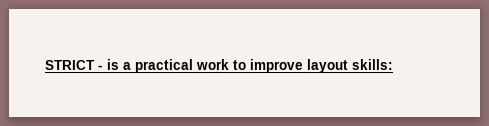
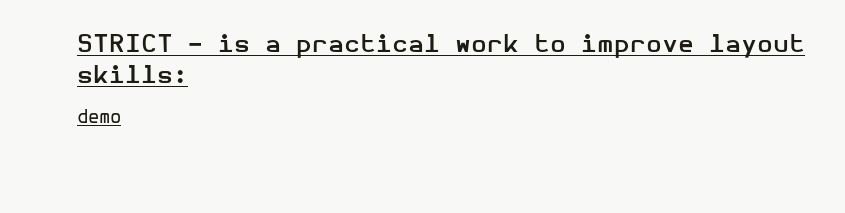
+ demo

